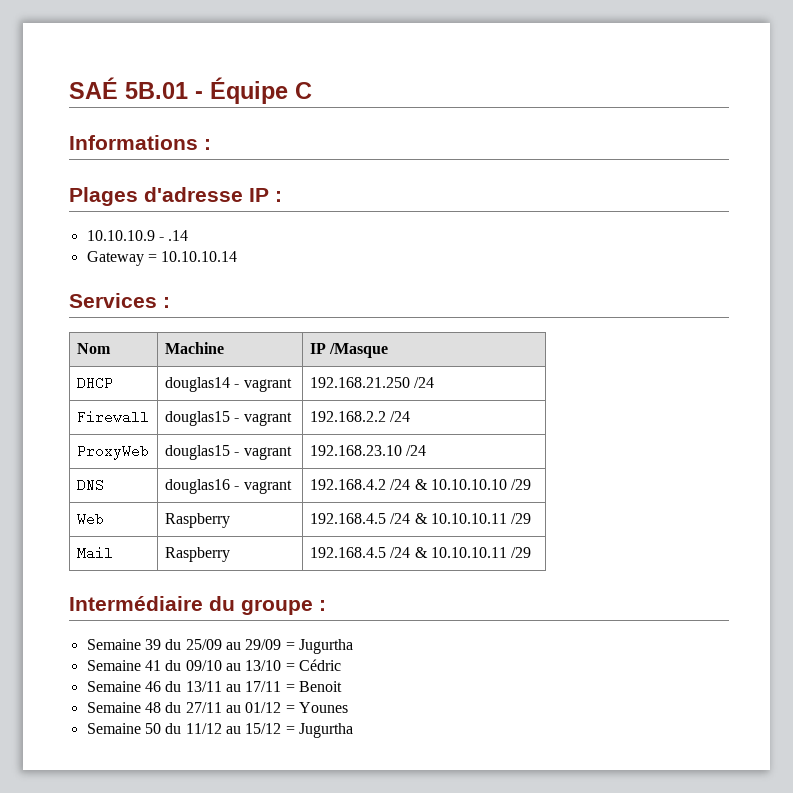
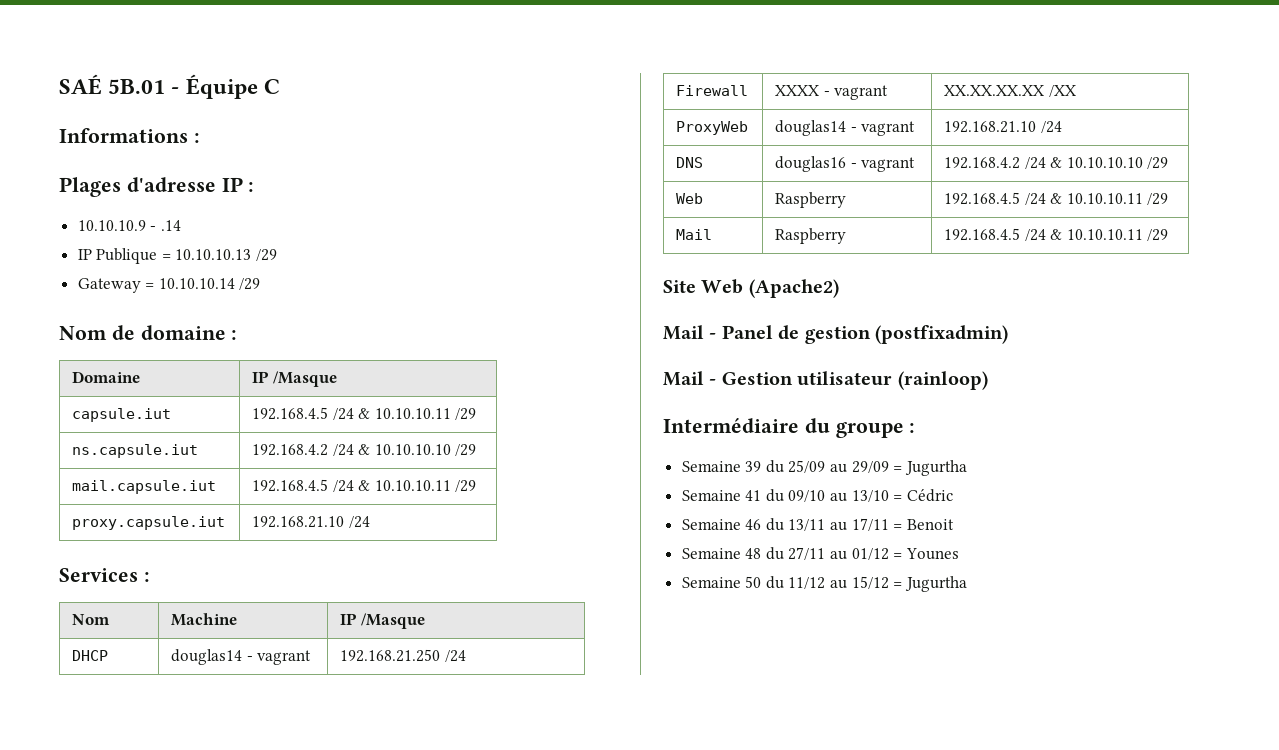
- Gateway = 10.10.10.14
+ IP Publique = 10.10.10.13 /29
+ Gateway = 10.10.10.14 /29
+ Nom de domaine :
+ Domaine | IP /Masque
+ capsule.iut | 192.168.4.5 /24 & 10.10.10.11 /29
+ ns.capsule.iut | 192.168.4.2 /24 & 10.10.10.10 /29
+ mail.capsule.iut | 192.168.4.5 /24 & 10.10.10.11 /29
+ proxy.capsule.iut | 192.168.21.10 /24
- Firewall | douglas15 - vagrant | 192.168.2.2 /24
+ Firewall | XXXX - vagrant | XX.XX.XX.XX /XX
- ProxyWeb | douglas15 - vagrant | 192.168.23.10 /24
+ ProxyWeb | douglas14 - vagrant | 192.168.21.10 /24
+ Site Web (Apache2)
+ Mail - Panel de gestion (postfixadmin)
+ Mail - Gestion utilisateur (rainloop)

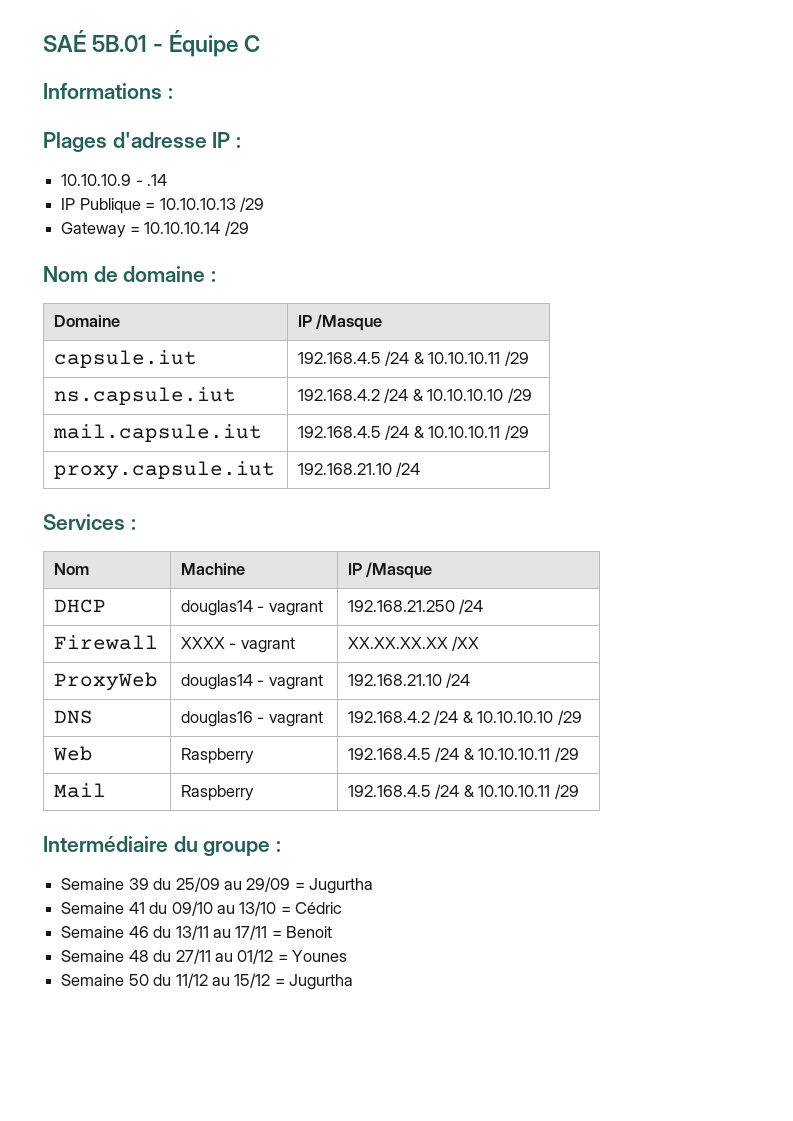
- Site Web (Apache2)
- Mail - Panel de gestion (postfixadmin)
- Mail - Gestion utilisateur (rainloop)

